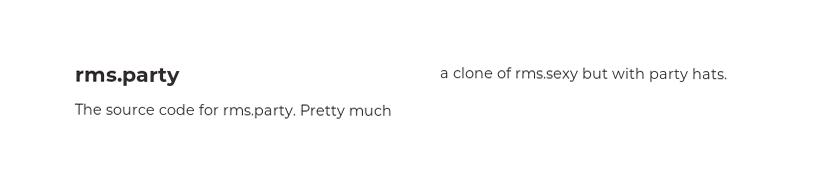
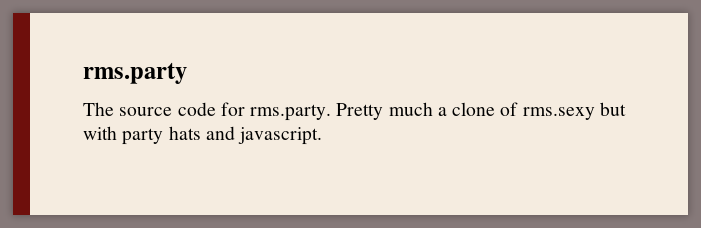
- The source code for rms.party. Pretty much a clone of rms.sexy but with party hats.
+ The source code for rms.party. Pretty much a clone of rms.sexy but with party hats and javascript.

